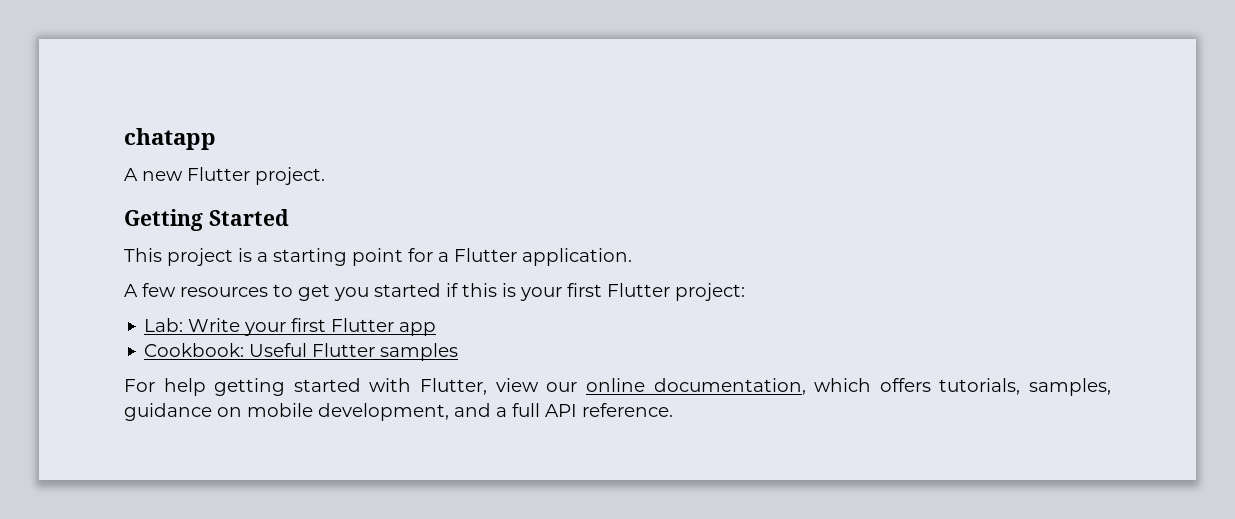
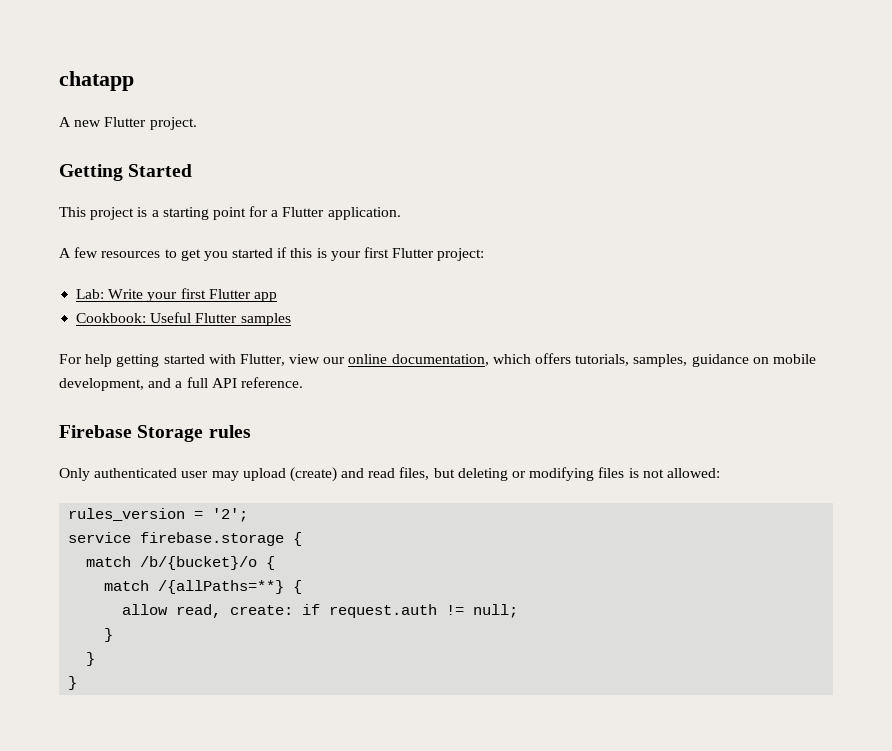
+ Firebase Storage rules
+ Only authenticated user may upload (create) and read files, but deleting or modifying files is not allowed:
+ rules_version = '2';
+ service firebase.storage {
+ match /b/{bucket}/o {
+ match /{allPaths=**} {
+ allow read, create: if request.auth != null;
+ }
+ }
+ }

